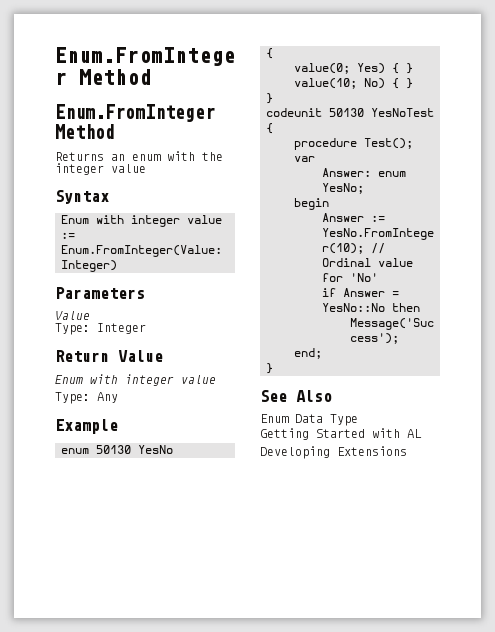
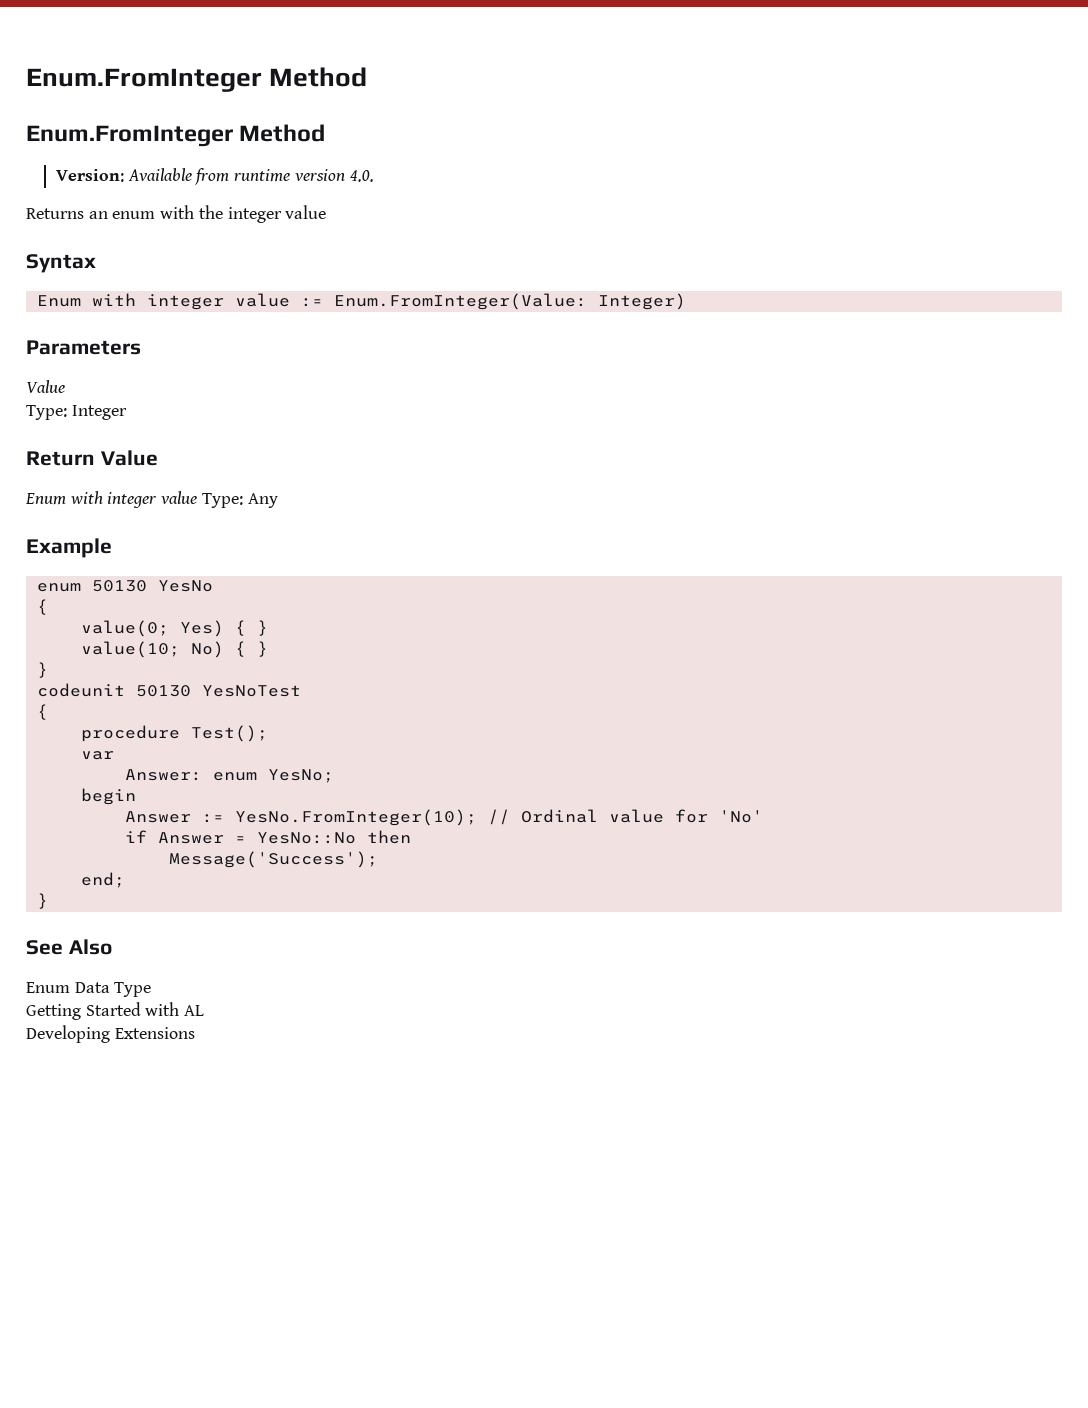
+ Version: Available from runtime version 4.0.
  Return Value
- Enum with integer value
- Type: Any
+ Enum with integer value Type: Any

